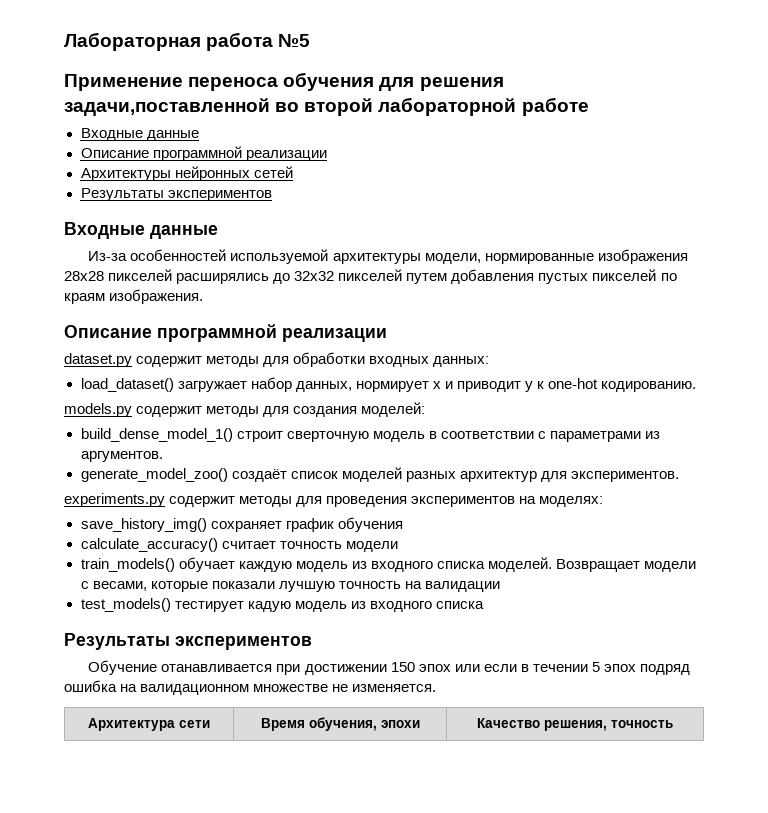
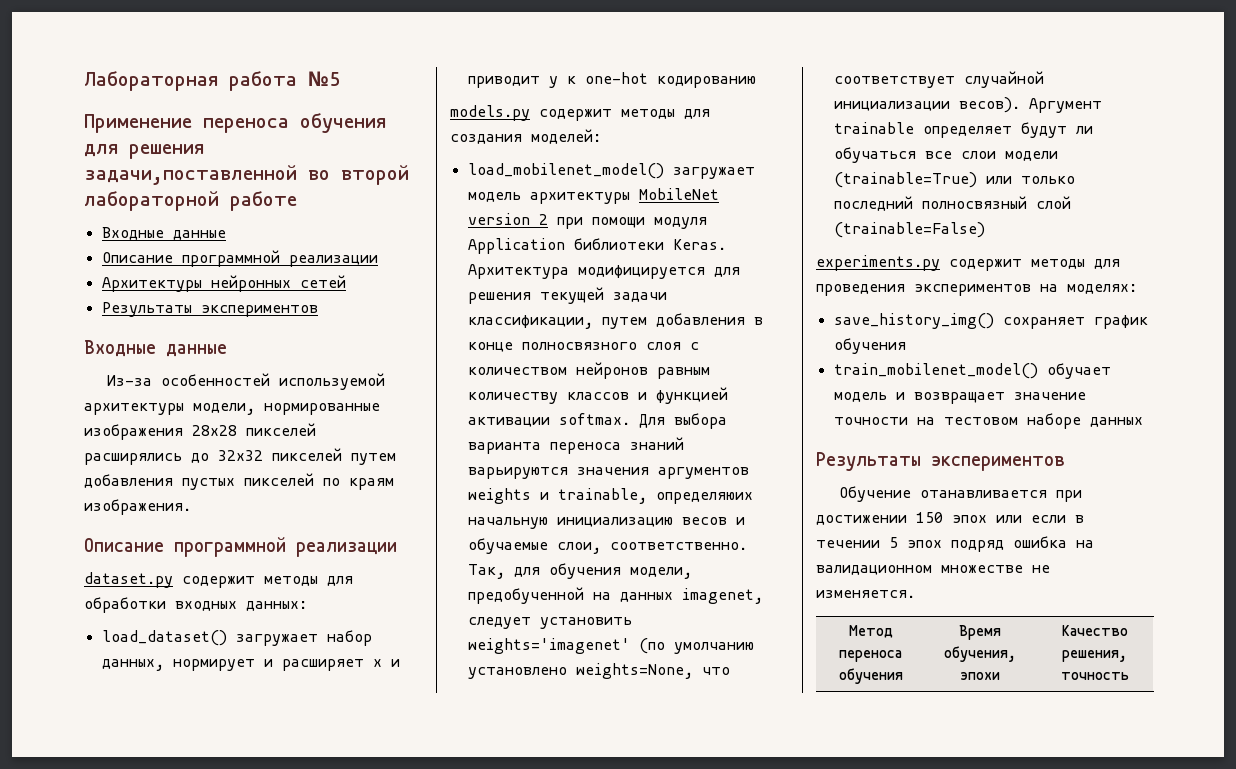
- load_dataset() загружает набор данных, нормирует x и приводит y к one-hot кодированию.
+ load_dataset() загружает набор данных, нормирует и расширяет x и приводит y к one-hot кодированию
- build_dense_model_1() строит сверточную модель в соответствии с параметрами из аргументов.
- generate_model_zoo() создаёт список моделей разных архитектур для экспериментов.
+ load_mobilenet_model() загружает модель архитектуры MobileNet version 2 при помощи модуля Application библиотеки Keras. Архитектура модифицируется для решения текущей задачи классификации, путем добавления в конце полносвязного слоя с количеством нейронов равным количеству классов и функцией активации softmax. Для выбора варианта переноса знаний варьируются значения аргументов weights и trainable, определяюих начальную инициализацию весов и обучаемые слои, соответственно. Так, для обучения модели, предобученной на данных imagenet, следует установить weights='imagenet' (по умолчанию установлено weights=None, что соответствует случайной инициализации весов). Аргумент trainable определяет будут ли обучаться все слои модели (trainable=True) или только последний полносвязный слой (trainable=False)
- calculate_accuracy() считает точность модели
- train_models() обучает каждую модель из входного списка моделей. Возвращает модели с весами, которые показали лучшую точность на валидации
- test_models() тестирует кадую модель из входного списка
+ train_mobilenet_model() обучает модель и возвращает значение точности на тестовом наборе данных
- Архитектура сети | Время обучения, эпохи | Качество решения, точность
+ Метод переноса обучения | Время обучения, эпохи | Качество решения, точность

